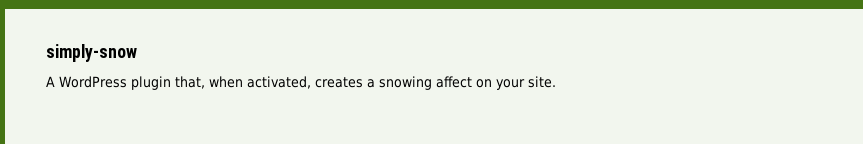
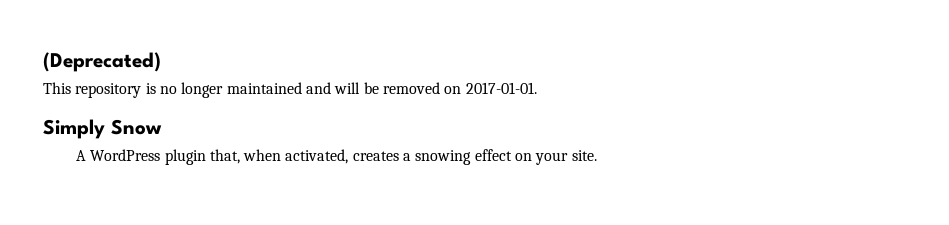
- simply-snow
+ (Deprecated)
+ This repository is no longer maintained and will be removed on 2017-01-01.
+ Simply Snow
- A WordPress plugin that, when activated, creates a snowing affect on your site.
+ A WordPress plugin that, when activated, creates a snowing effect on your site.

